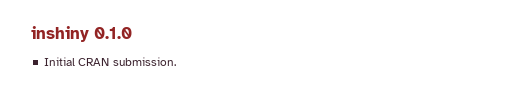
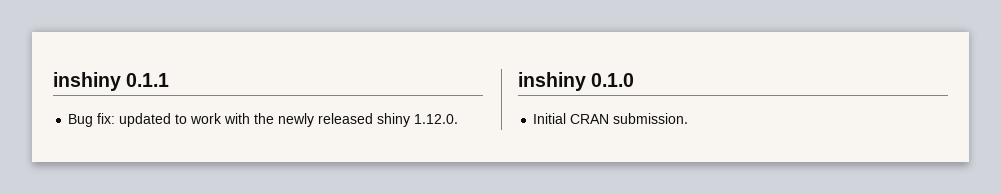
+ inshiny 0.1.1
+ Bug fix: updated to work with the newly released shiny 1.12.0.

